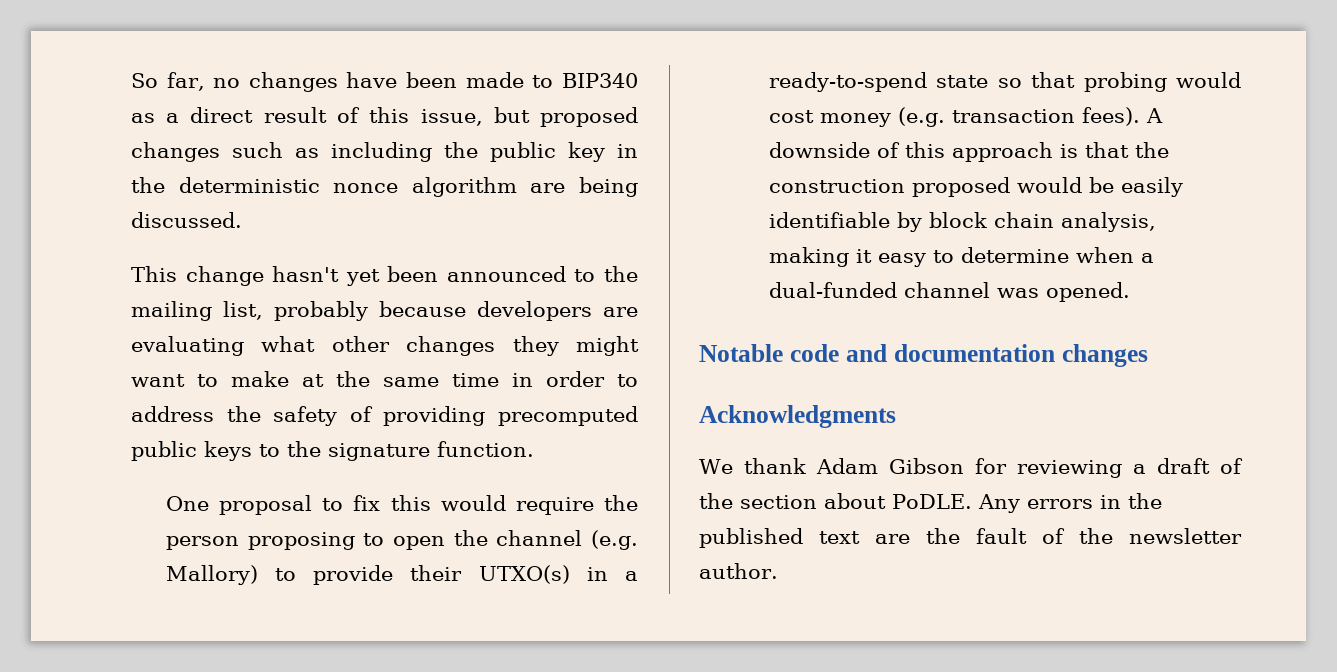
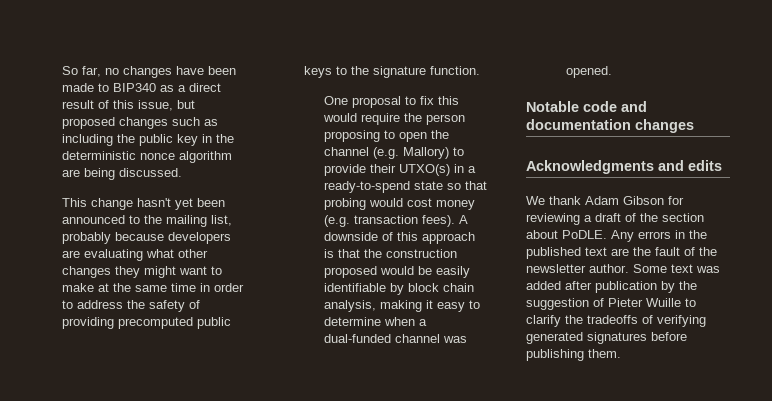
- Acknowledgments
+ Acknowledgments and edits
+ Some text was added after publication by the suggestion of Pieter Wuille to clarify the tradeoffs of verifying generated signatures before publishing them.

